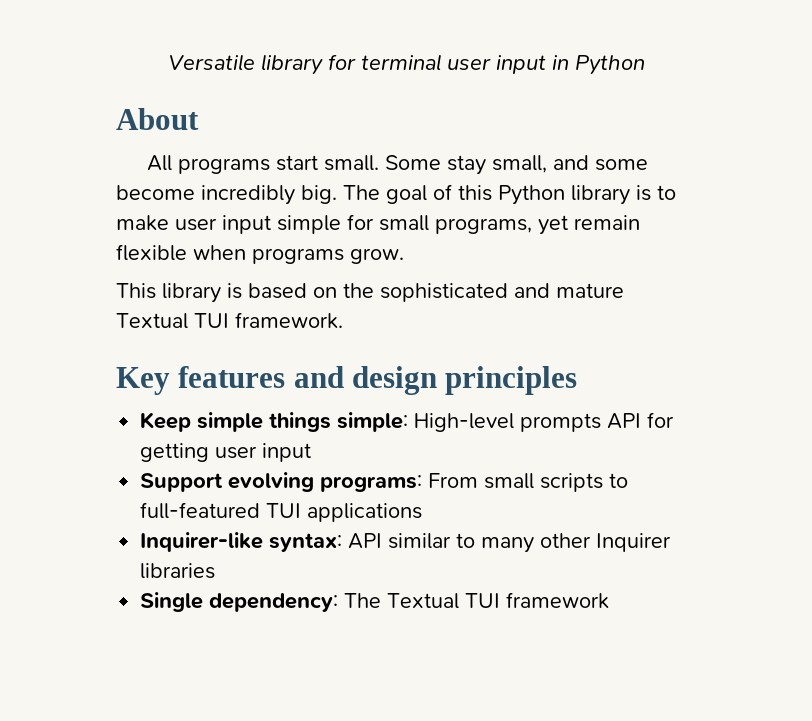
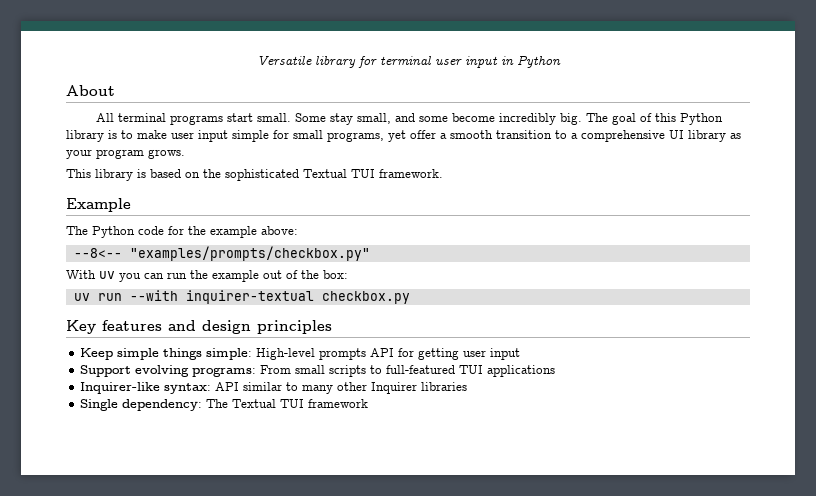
- All programs start small.
+ All terminal programs start small.
- The goal of this Python library is to make user input simple for small programs, yet remain flexible when programs grow.
+ The goal of this Python library is to make user input simple for small programs, yet offer a smooth transition to a comprehensive UI library as your program grows.
- This library is based on the sophisticated and mature Textual TUI framework.
+ This library is based on the sophisticated Textual TUI framework.
+ Example
+ The Python code for the example above:
+ --8<-- "examples/prompts/checkbox.py"
+ With uv you can run the example out of the box:
+ uv run --with inquirer-textual checkbox.py

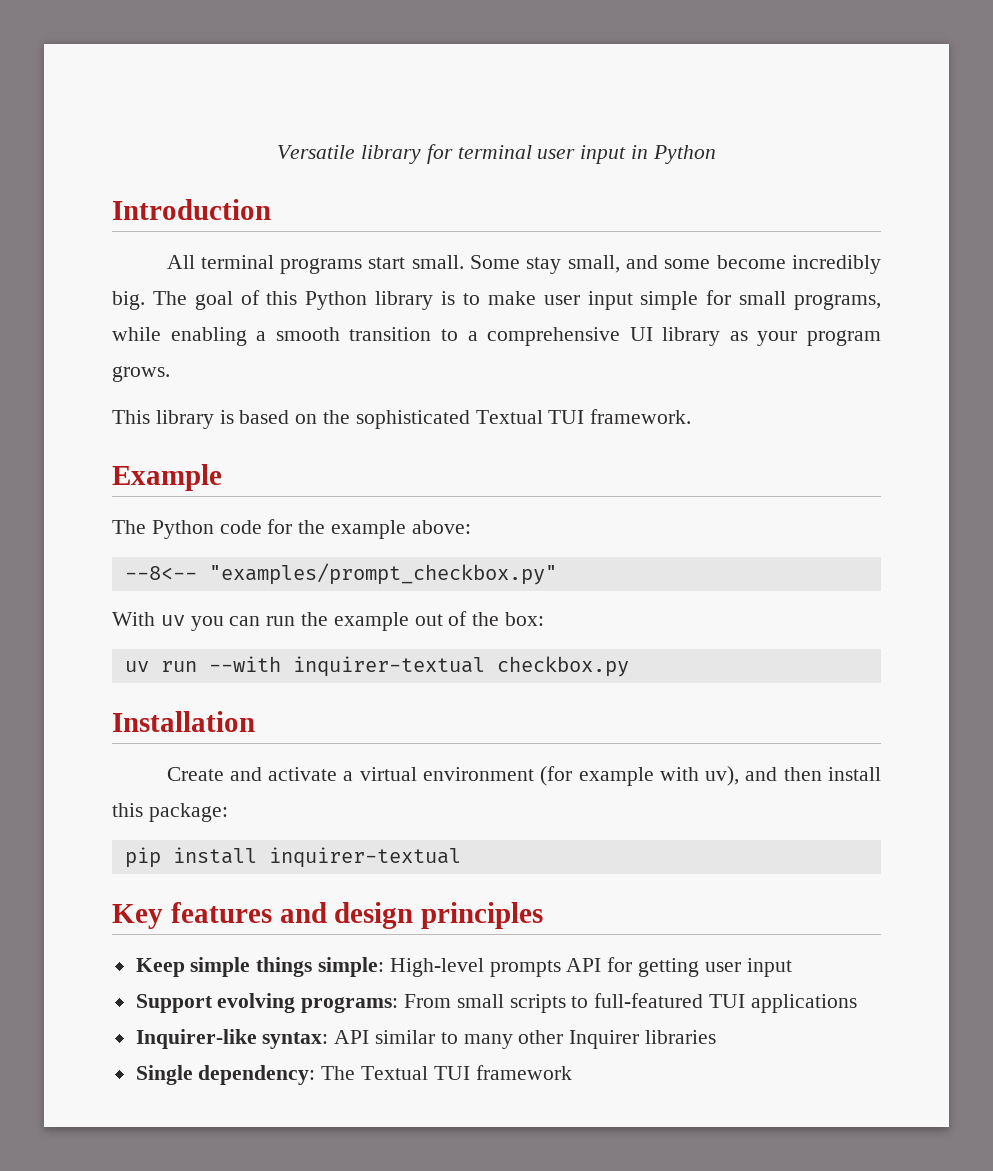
- About
+ Introduction
- The goal of this Python library is to make user input simple for small programs, yet offer a smooth transition to a comprehensive UI library as your program grows.
+ The goal of this Python library is to make user input simple for small programs, while enabling a smooth transition to a comprehensive UI library as your program grows.
- --8<-- "examples/prompts/checkbox.py"
+ --8<-- "examples/prompt_checkbox.py"
+ Installation
+ Create and activate a virtual environment (for example with uv), and then install this package:
+ pip install inquirer-textual

